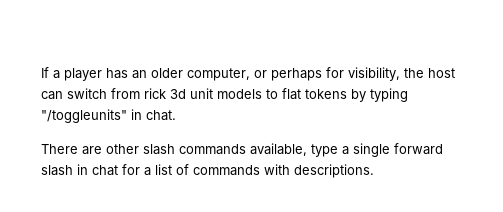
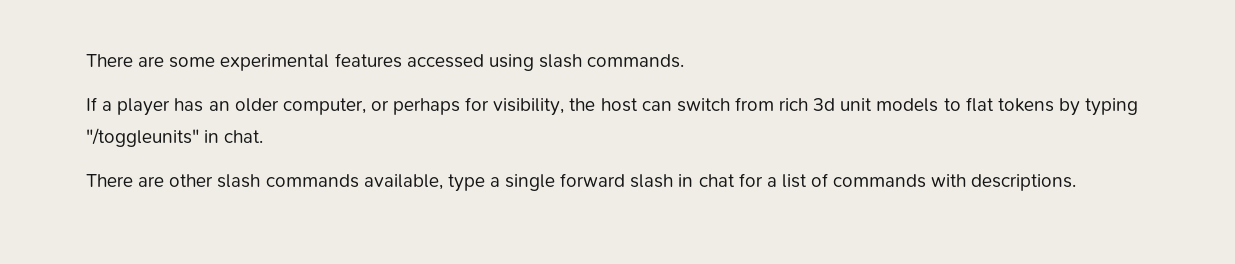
+ There are some experimental features accessed using slash commands.
- If a player has an older computer, or perhaps for visibility, the host can switch from rick 3d unit models to flat tokens by typing "/toggleunits" in chat.
+ If a player has an older computer, or perhaps for visibility, the host can switch from rich 3d unit models to flat tokens by typing "/toggleunits" in chat.

